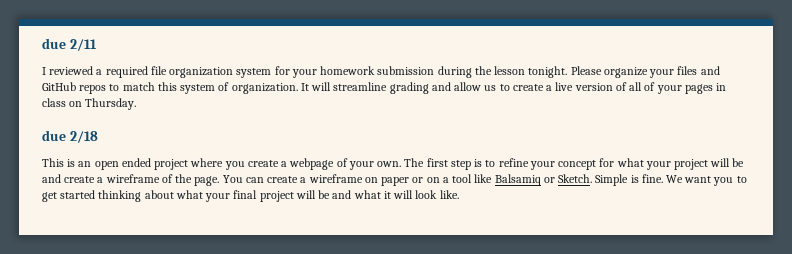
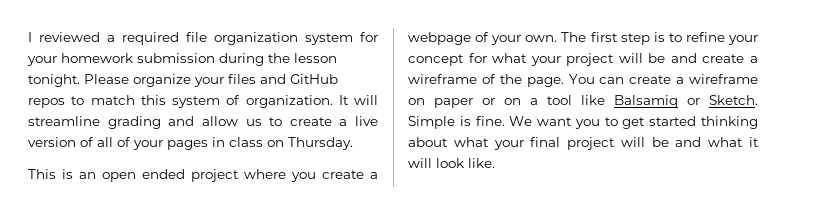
- due 2/11
- due 2/18

